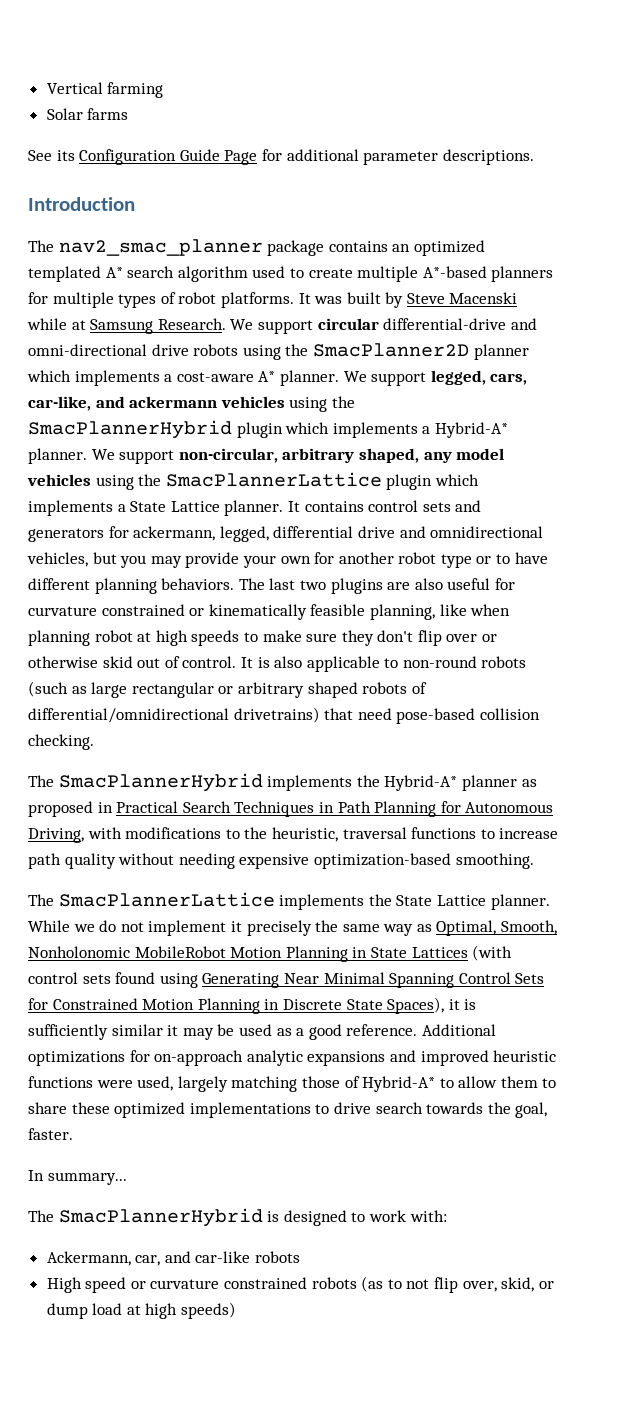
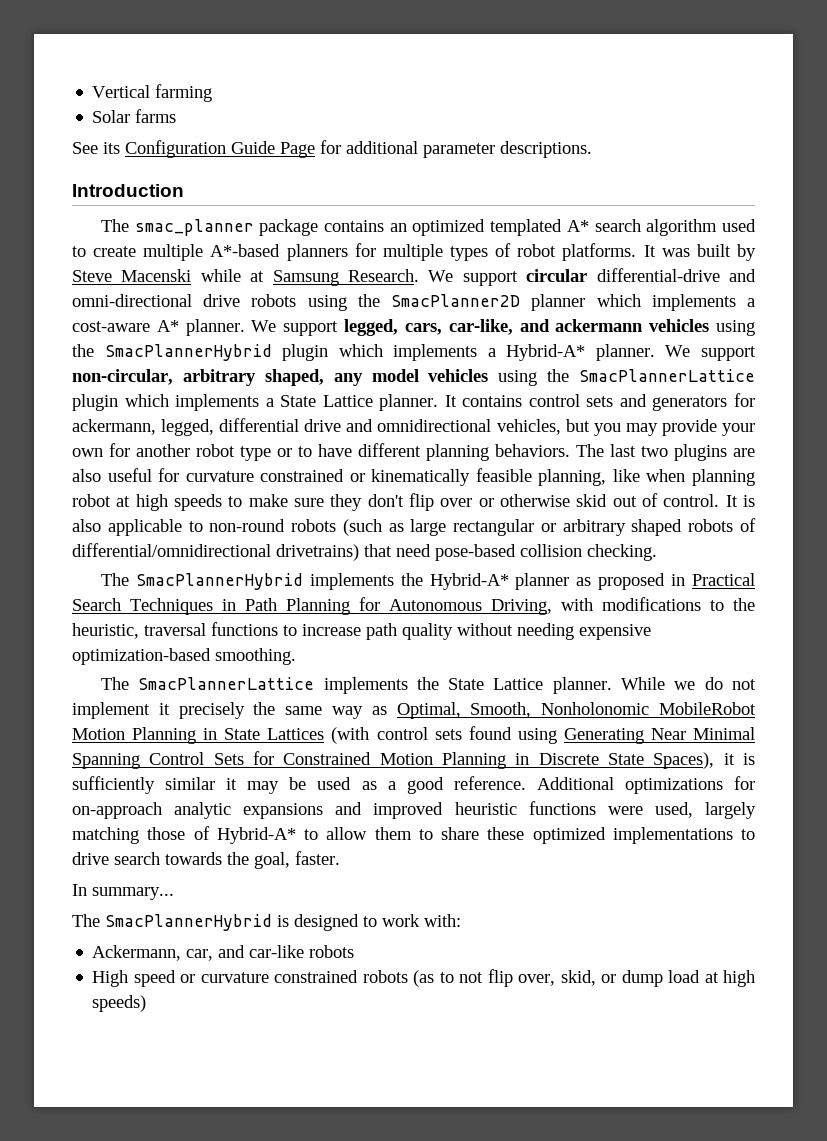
- The nav2_smac_planner package contains an optimized templated A* search algorithm used to create multiple A*-based planners for multiple types of robot platforms.
+ The smac_planner package contains an optimized templated A* search algorithm used to create multiple A*-based planners for multiple types of robot platforms.

